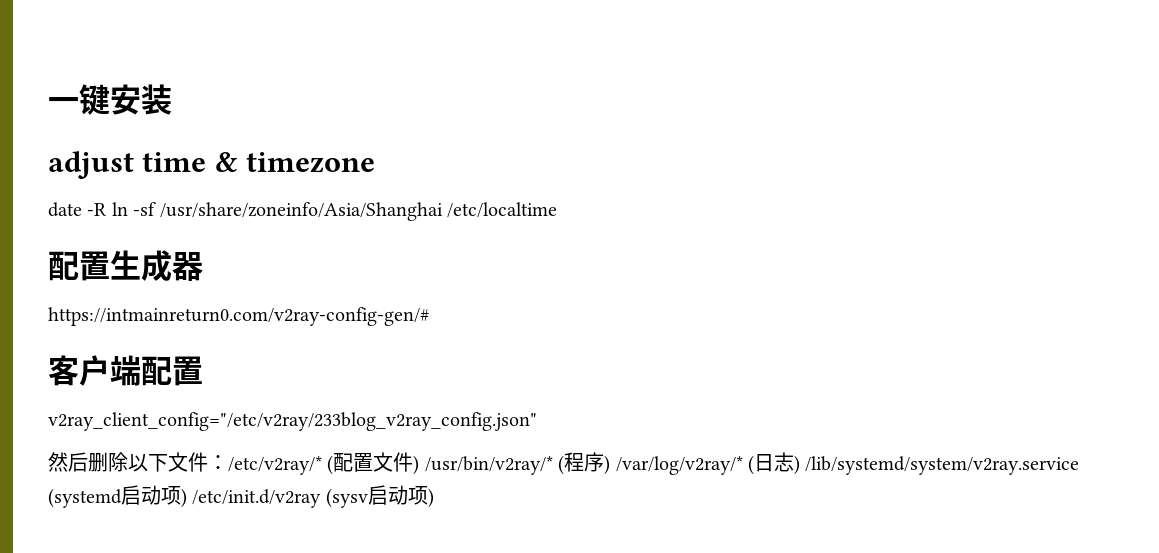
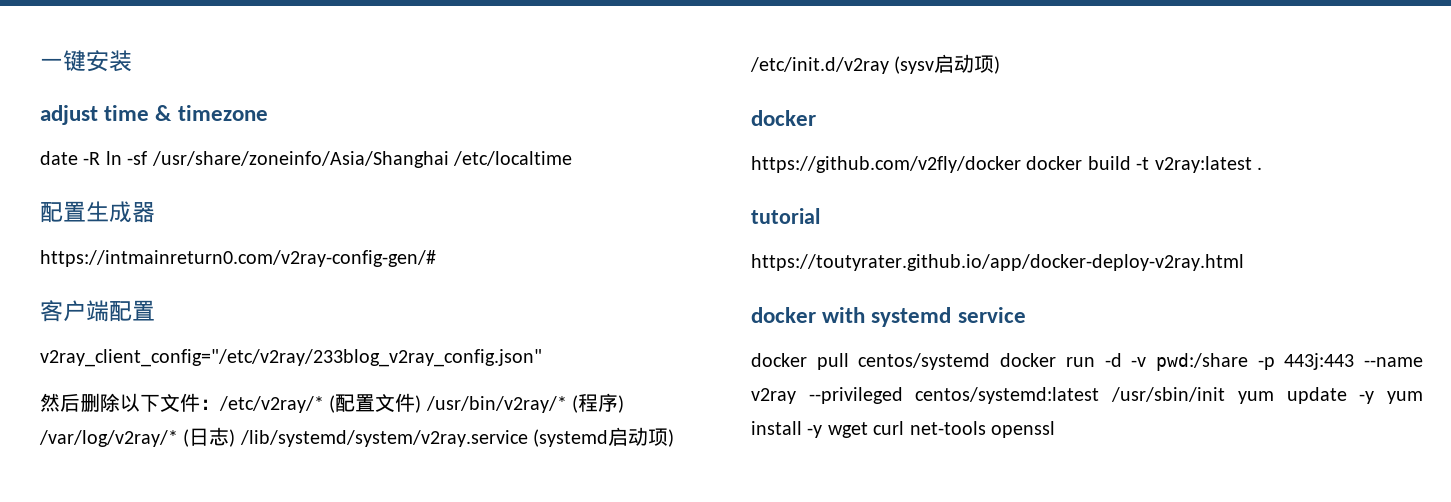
  然后删除以下文件：/etc/v2ray/* (配置文件) /usr/bin/v2ray/* (程序) /var/log/v2ray/* (日志) /lib/systemd/system/v2ray.service (systemd启动项) /etc/init.d/v2ray (sysv启动项)
+ docker
+ https://github.com/v2fly/docker docker build -t v2ray:latest .
+ tutorial
+ https://toutyrater.github.io/app/docker-deploy-v2ray.html
+ docker with systemd service
+ docker pull centos/systemd docker run -d -v pwd:/share -p 443j:443 --name v2ray --privileged centos/systemd:latest /usr/sbin/init yum update -y yum install -y wget curl net-tools openssl

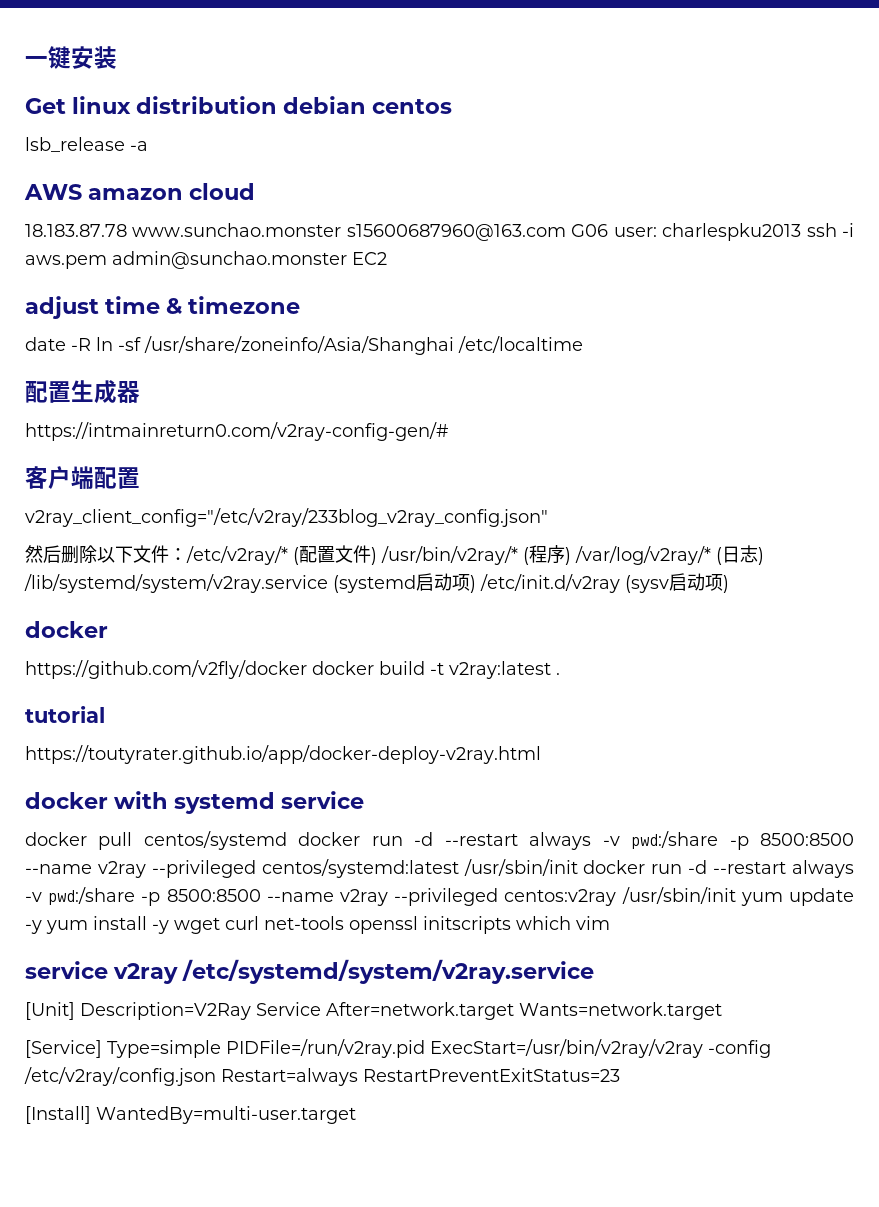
+ Get linux distribution debian centos
+ lsb_release -a
+ AWS amazon cloud
+ 18.183.87.78 www.sunchao.monster s15600687960@163.com G06 user: charlespku2013 ssh -i aws.pem admin@sunchao.monster EC2
- docker pull centos/systemd docker run -d -v pwd:/share -p 443j:443 --name v2ray --privileged centos/systemd:latest /usr/sbin/init yum update -y yum install -y wget curl net-tools openssl
+ docker pull centos/systemd docker run -d --restart always -v pwd:/share -p 8500:8500 --name v2ray --privileged centos/systemd:latest /usr/sbin/init docker run -d --restart always -v pwd:/share -p 8500:8500 --name v2ray --privileged centos:v2ray /usr/sbin/init yum update -y yum install -y wget curl net-tools openssl initscripts which vim
+ service v2ray /etc/systemd/system/v2ray.service
+ [Unit] Description=V2Ray Service After=network.target Wants=network.target
+ [Service] Type=simple PIDFile=/run/v2ray.pid ExecStart=/usr/bin/v2ray/v2ray -config /etc/v2ray/config.json Restart=always RestartPreventExitStatus=23
+ [Install] WantedBy=multi-user.target

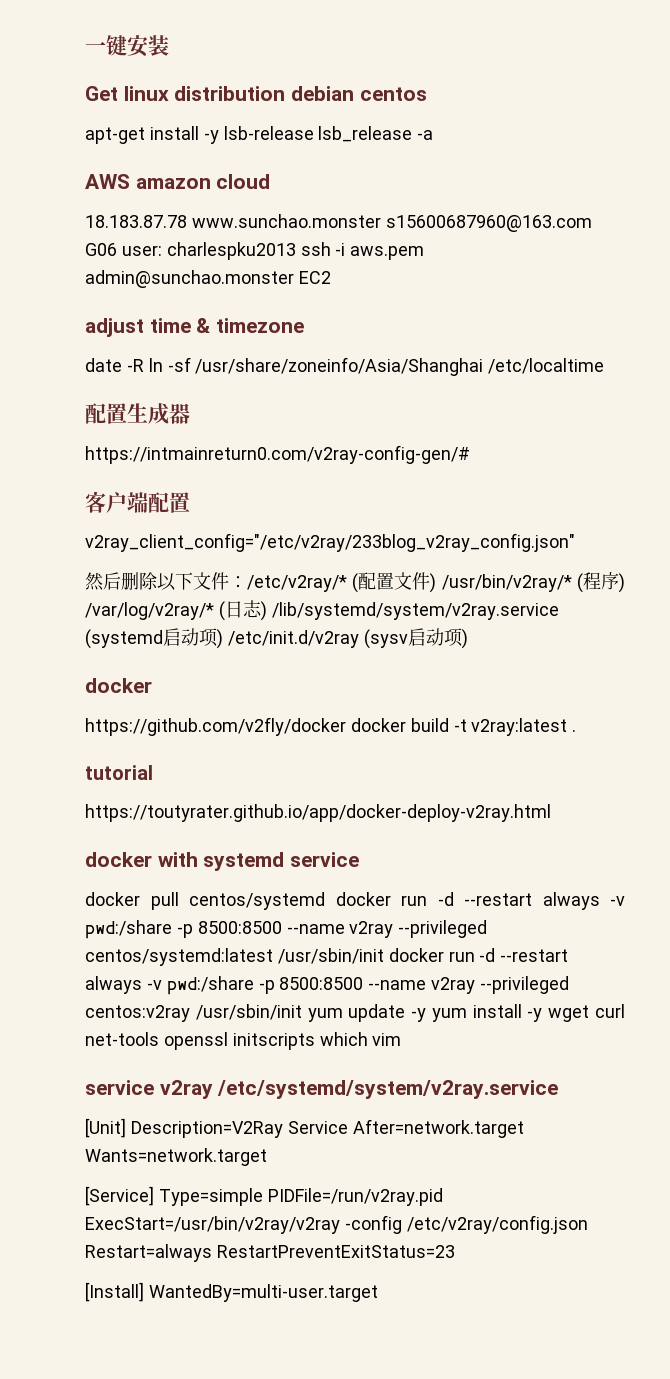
- lsb_release -a
+ apt-get install -y lsb-release lsb_release -a

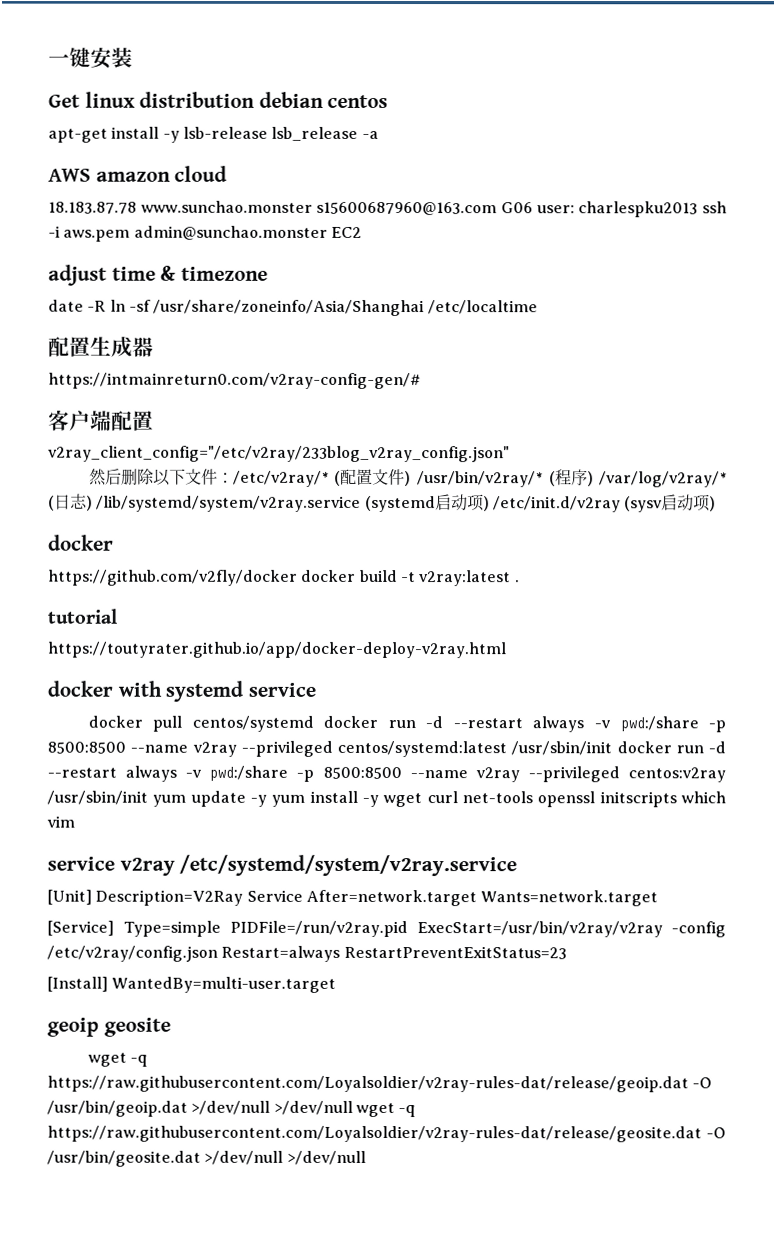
+ geoip geosite
+ wget -q https://raw.githubusercontent.com/Loyalsoldier/v2ray-rules-dat/release/geoip.dat -O /usr/bin/geoip.dat >/dev/null >/dev/null wget -q https://raw.githubusercontent.com/Loyalsoldier/v2ray-rules-dat/release/geosite.dat -O /usr/bin/geosite.dat >/dev/null >/dev/null

